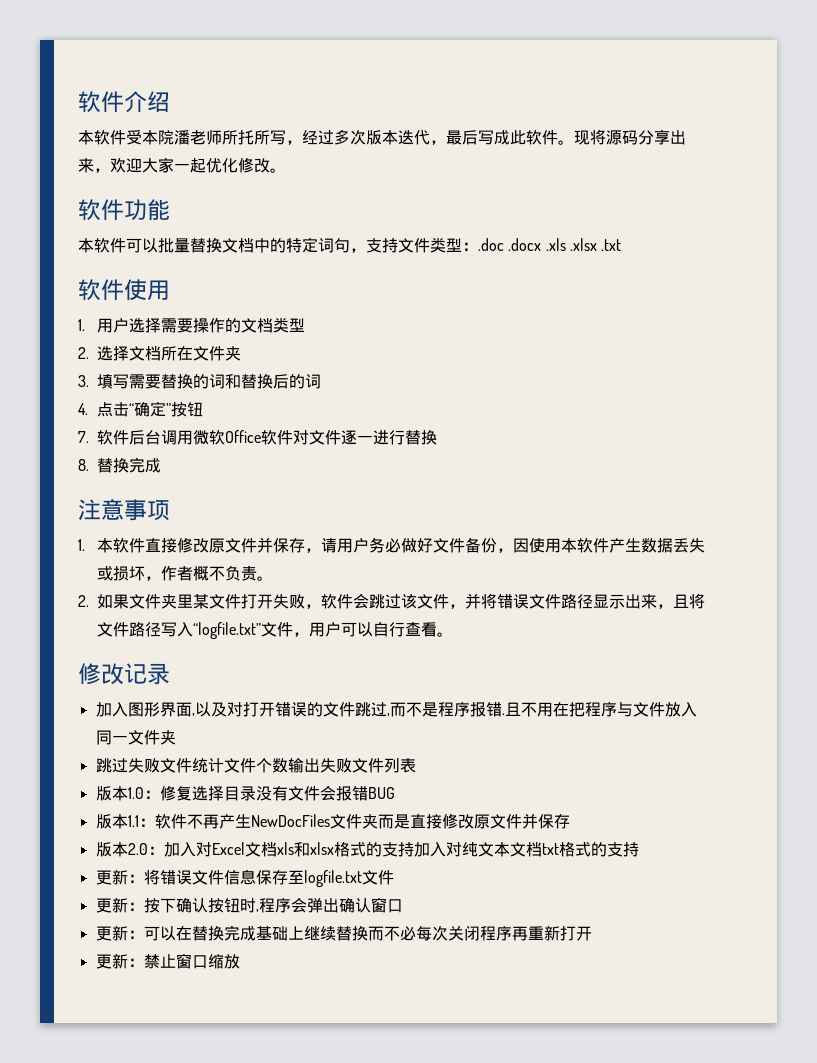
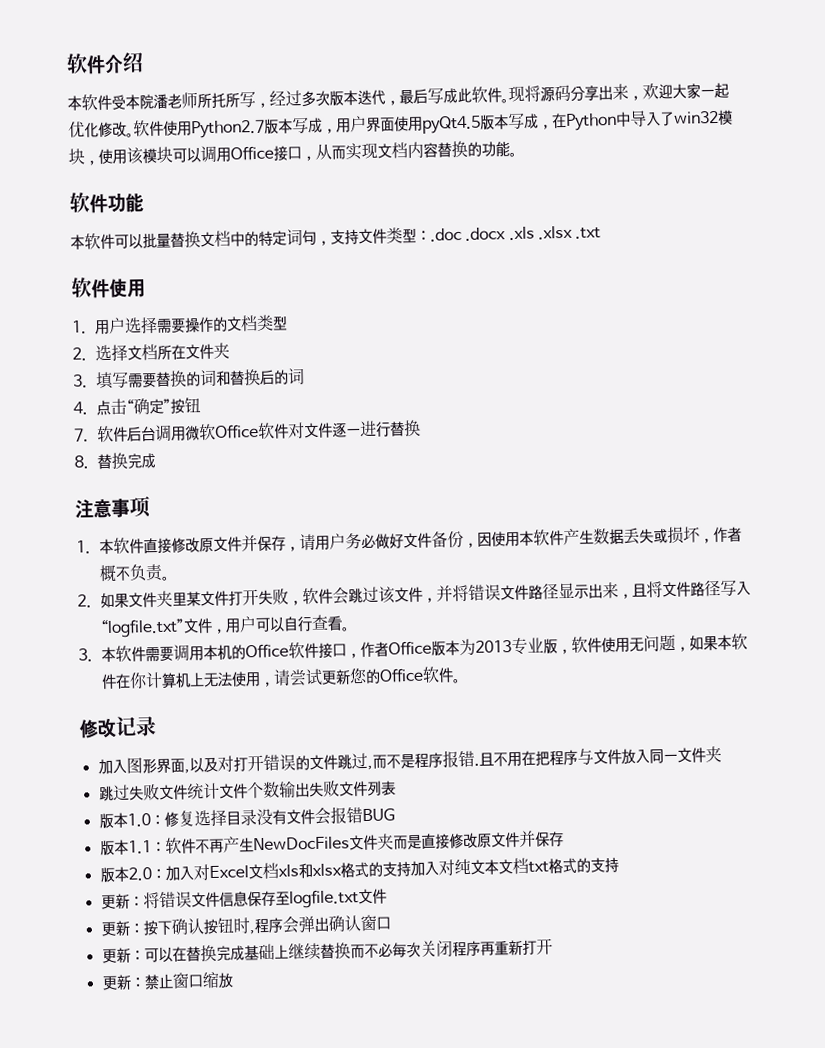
+ 软件使用Python2.7版本写成，用户界面使用pyQt4.5版本写成，在Python中导入了win32模块，使用该模块可以调用Office接口，从而实现文档内容替换的功能。
+ 3.本软件需要调用本机的Office软件接口，作者Office版本为2013专业版，软件使用无问题，如果本软件在你计算机上无法使用，请尝试更新您的Office软件。

